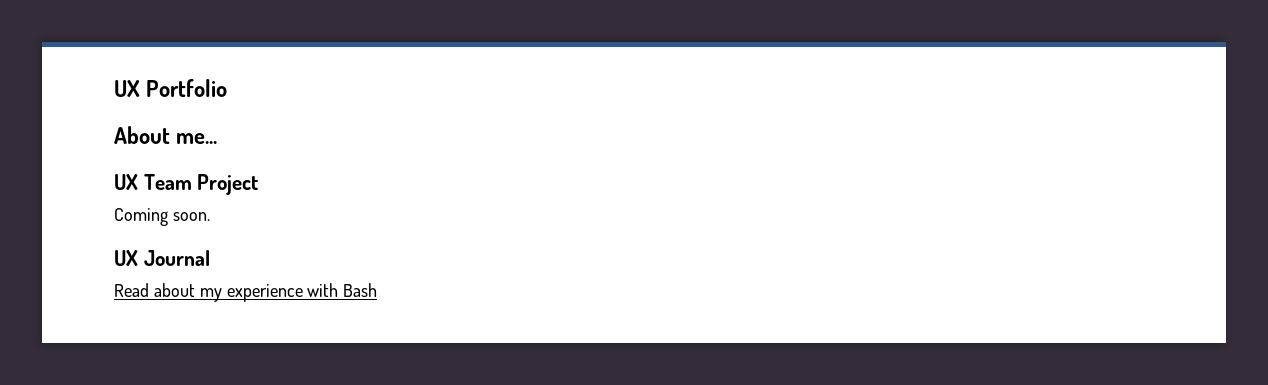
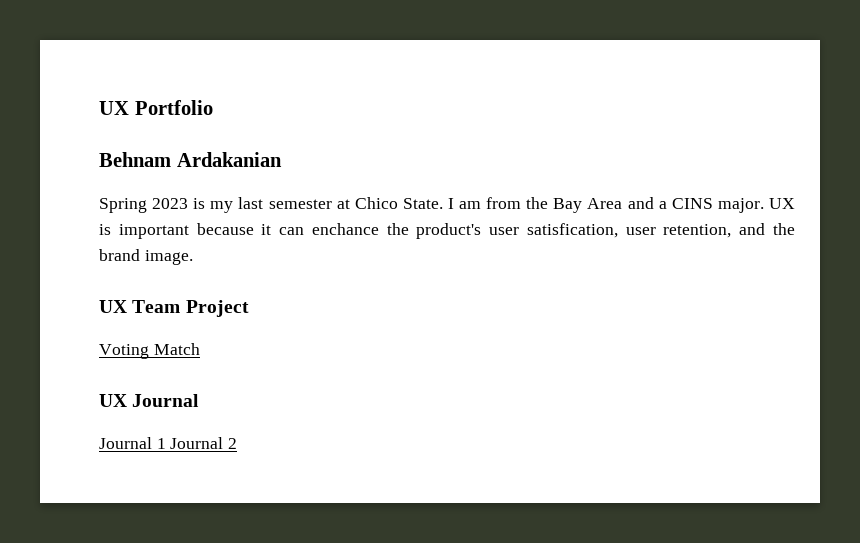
- About me...
+ Behnam Ardakanian
+ Spring 2023 is my last semester at Chico State. I am from the Bay Area and a CINS major. UX is important because it can enchance the product's user satisfication, user retention, and the brand image.
- Coming soon.
+ Voting Match
- Read about my experience with Bash
+ Journal 1 Journal 2

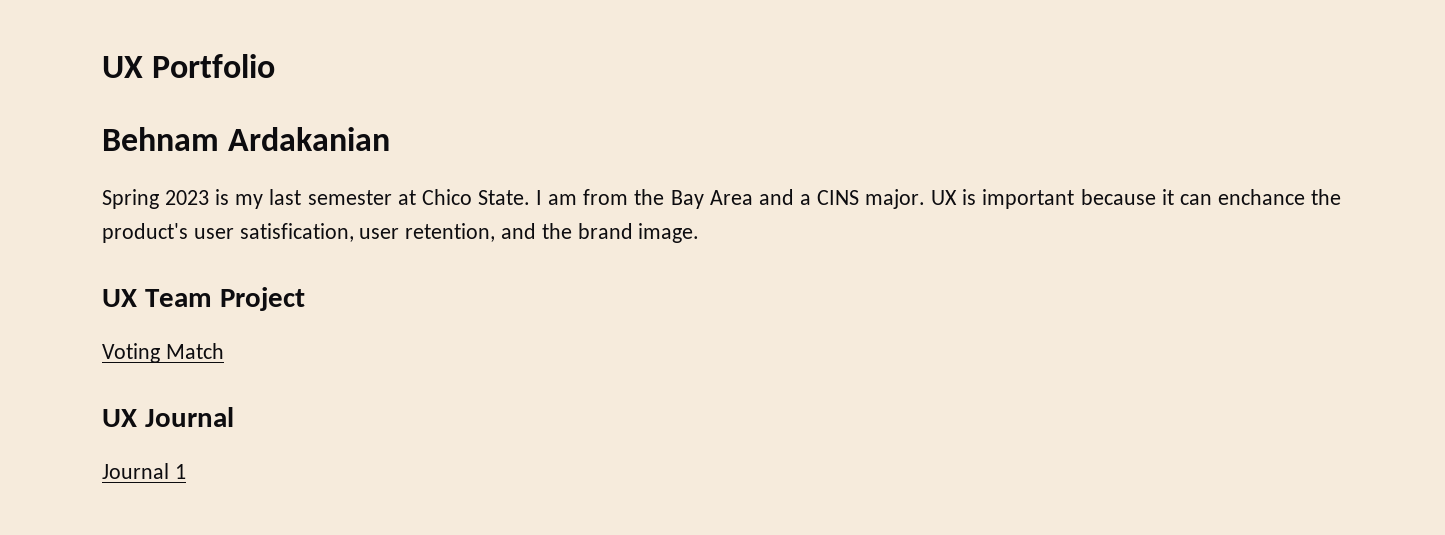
- Journal 1 Journal 2
+ Journal 1

